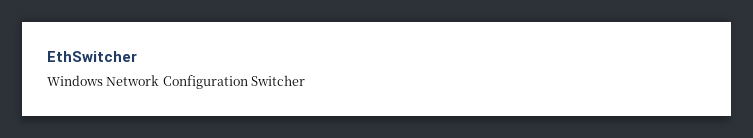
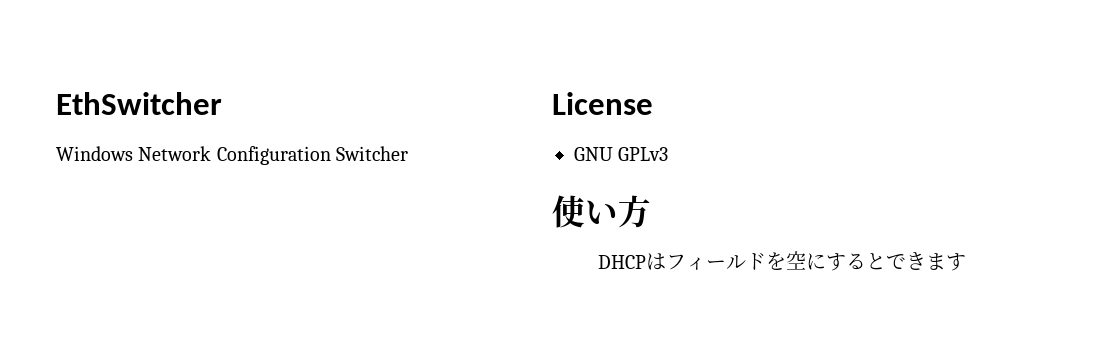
+ License
+ GNU GPLv3
+ 使い方
+ DHCPはフィールドを空にするとできます

